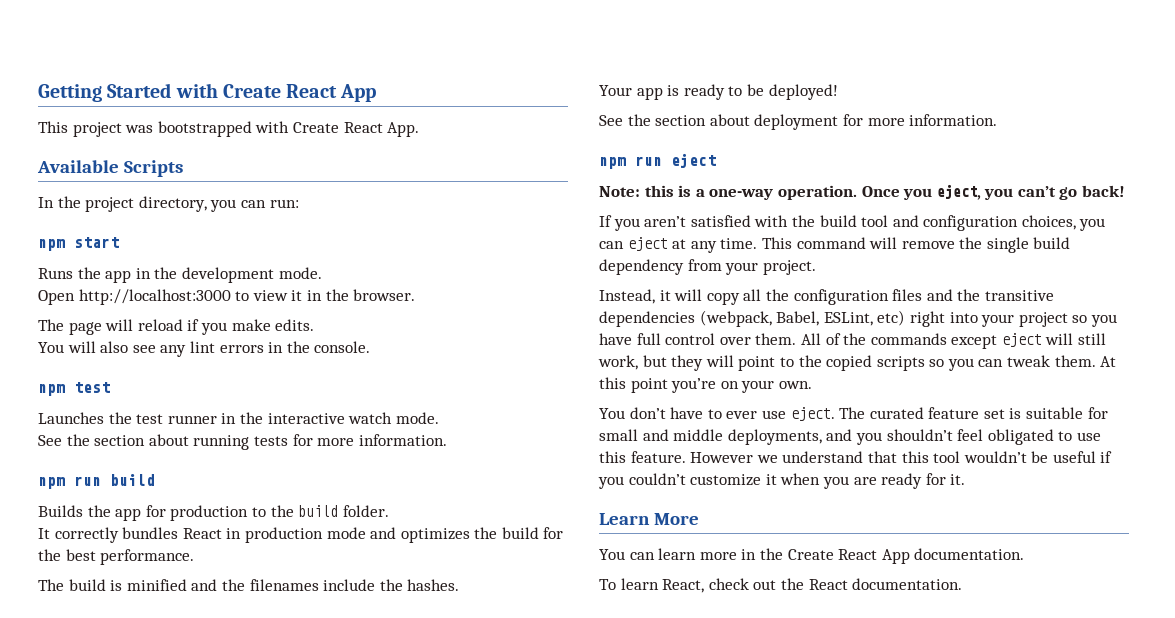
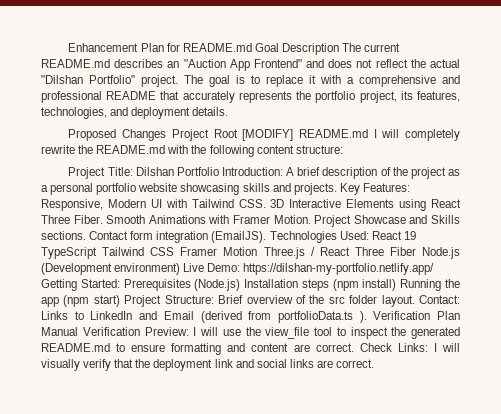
- Getting Started with Create React App
- This project was bootstrapped with Create React App.
- Available Scripts
- In the project directory, you can run:
- npm start
- Runs the app in the development mode.
- Open http://localhost:3000 to view it in the browser.
- The page will reload if you make edits.
- You will also see any lint errors in the console.
- npm test
- Launches the test runner in the interactive watch mode.
- See the section about running tests for more information.
- npm run build
- Builds the app for production to the build folder.
- It correctly bundles React in production mode and optimizes the build for the best performance.
- The build is minified and the filenames include the hashes.
- Your app is ready to be deployed!
- See the section about deployment for more information.
- npm run eject
- Note: this is a one-way operation. Once you eject, you can’t go back!
- If you aren’t satisfied with the build tool and configuration choices, you can eject at any time. This command will remove the single build dependency from your project.
- Instead, it will copy all the configuration files and the transitive dependencies (webpack, Babel, ESLint, etc) right into your project so you have full control over them. All of the commands except eject will still work, but they will point to the copied scripts so you can tweak them. At this point you’re on your own.
- You don’t have to ever use eject. The curated feature set is suitable for small and middle deployments, and you shouldn’t feel obligated to use this feature. However we understand that this tool wouldn’t be useful if you couldn’t customize it when you are ready for it.
- Learn More
- You can learn more in the Create React App documentation.
- To learn React, check out the React documentation.
+ Enhancement Plan for README.md Goal Description The current README.md describes an "Auction App Frontend" and does not reflect the actual "Dilshan Portfolio" project. The goal is to replace it with a comprehensive and professional README that accurately represents the portfolio project, its features, technologies, and deployment details.
+ Proposed Changes Project Root [MODIFY] README.md I will completely rewrite the README.md with the following content structure:
+ Project Title: Dilshan Portfolio Introduction: A brief description of the project as a personal portfolio website showcasing skills and projects. Key Features: Responsive, Modern UI with Tailwind CSS. 3D Interactive Elements using React Three Fiber. Smooth Animations with Framer Motion. Project Showcase and Skills sections. Contact form integration (EmailJS). Technologies Used: React 19 TypeScript Tailwind CSS Framer Motion Three.js / React Three Fiber Node.js (Development environment) Live Demo: https://dilshan-my-portfolio.netlify.app/ Getting Started: Prerequisites (Node.js) Installation steps (npm install) Running the app (npm start) Project Structure: Brief overview of the src folder layout. Contact: Links to LinkedIn and Email (derived from portfolioData.ts ). Verification Plan Manual Verification Preview: I will use the view_file tool to inspect the generated README.md to ensure formatting and content are correct. Check Links: I will visually verify that the deployment link and social links are correct.

